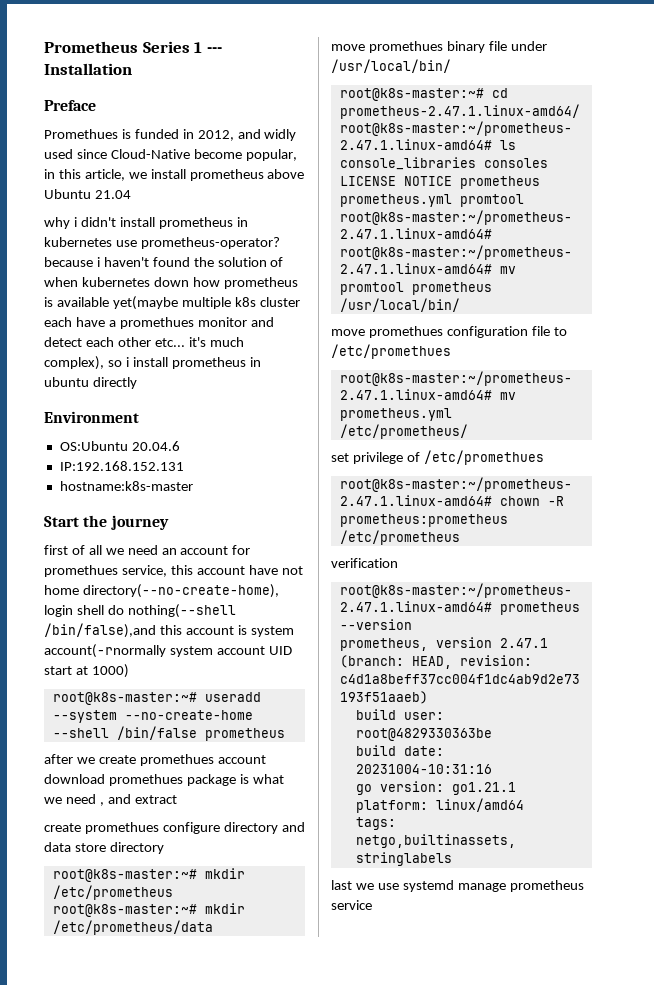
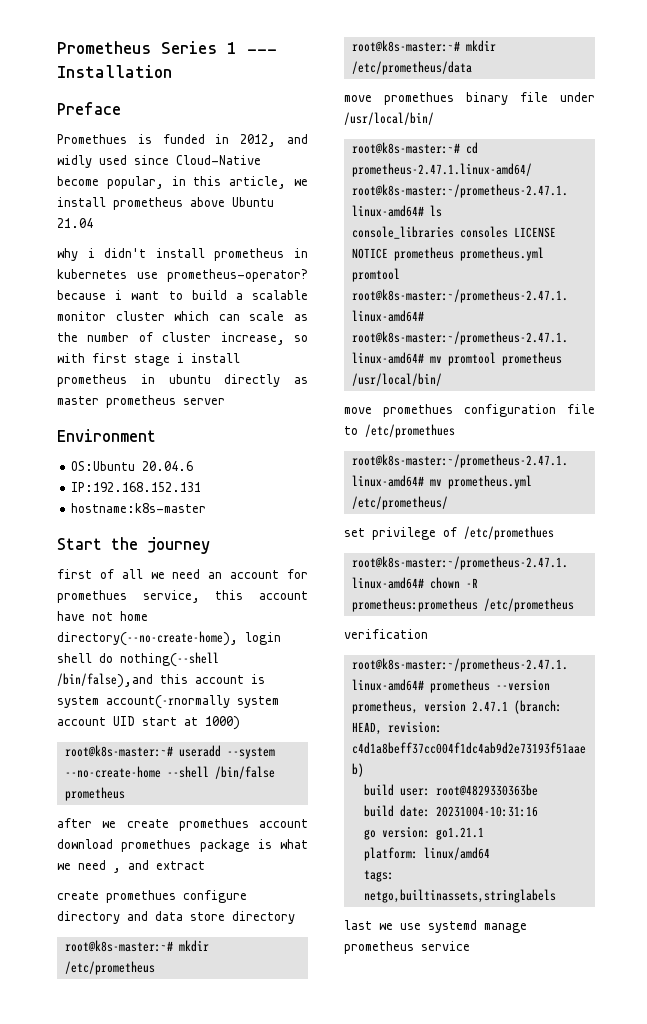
- why i didn't install prometheus in kubernetes use prometheus-operator? because i haven't found the solution of when kubernetes down how prometheus is available yet(maybe multiple k8s cluster each have a promethues monitor and detect each other etc... it's much complex), so i install prometheus in ubuntu directly
+ why i didn't install prometheus in kubernetes use prometheus-operator? because i want to build a scalable monitor cluster which can scale as the number of cluster increase, so with first stage i install prometheus in ubuntu directly as master prometheus server

